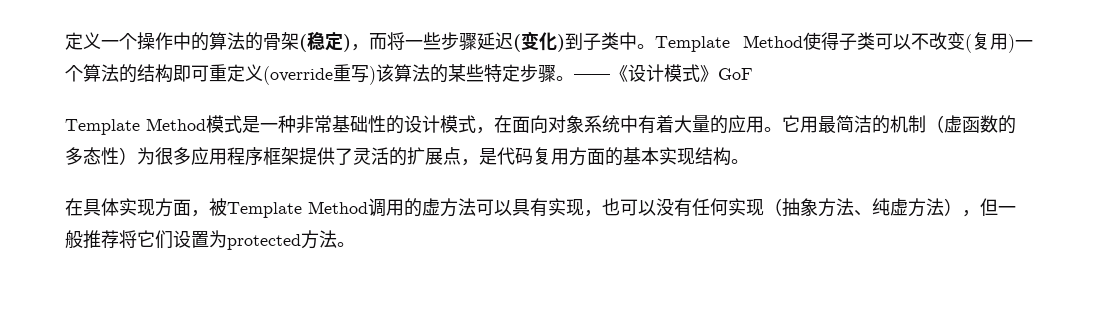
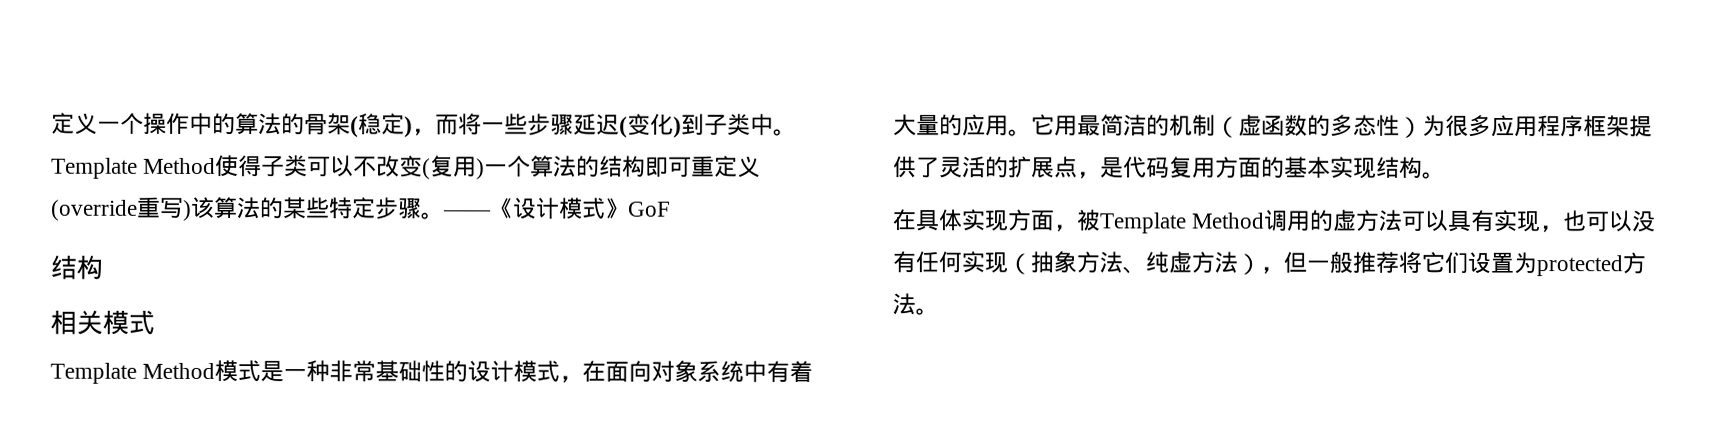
  ——《设计模式》GoF
+ 结构
+ 相关模式

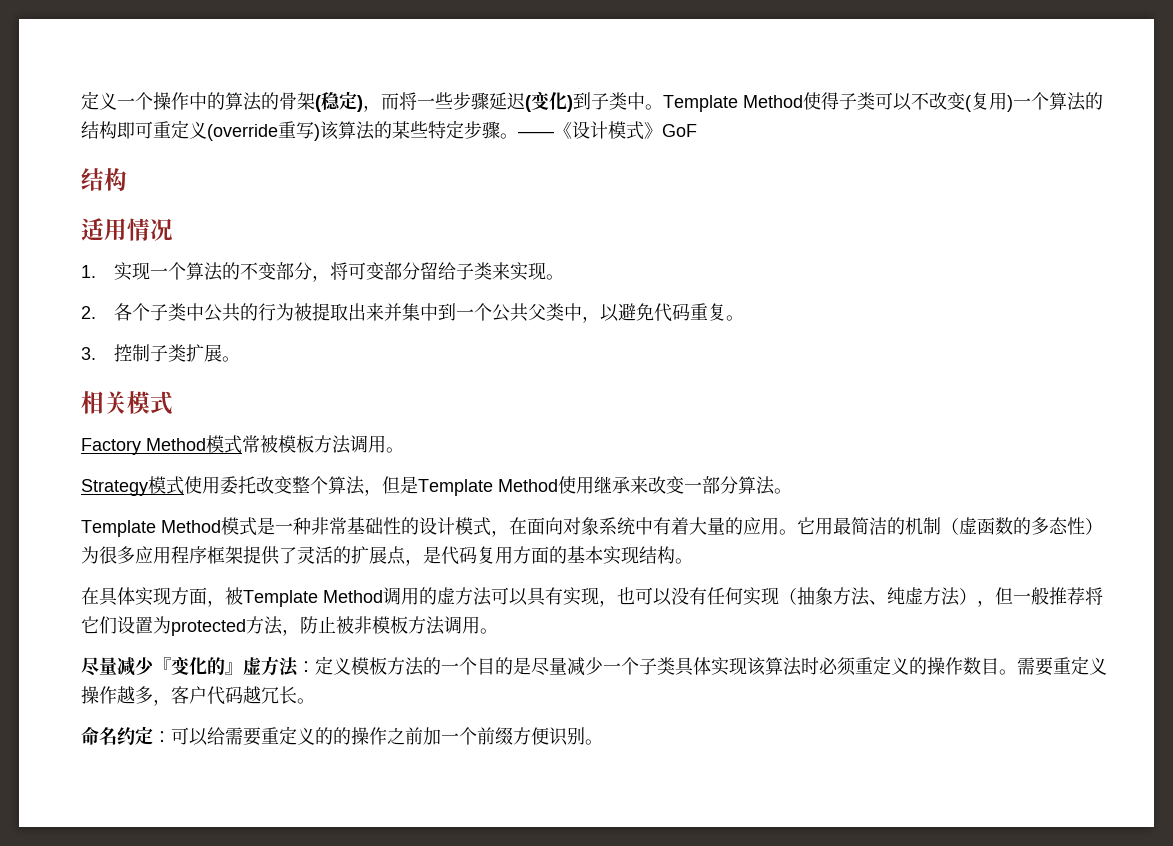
+ 适用情况
+ 1.实现一个算法的不变部分，将可变部分留给子类来实现。
+ 2.各个子类中公共的行为被提取出来并集中到一个公共父类中，以避免代码重复。
+ 3.控制子类扩展。
  相关模式
+ Factory Method模式常被模板方法调用。
+ Strategy模式使用委托改变整个算法，但是Template Method使用继承来改变一部分算法。
- 在具体实现方面，被Template Method调用的虚方法可以具有实现，也可以没有任何实现（抽象方法、纯虚方法），但一般推荐将它们设置为protected方法。
+ 在具体实现方面，被Template Method调用的虚方法可以具有实现，也可以没有任何实现（抽象方法、纯虚方法），但一般推荐将它们设置为protected方法，防止被非模板方法调用。
+ 尽量减少『变化的』虚方法：定义模板方法的一个目的是尽量减少一个子类具体实现该算法时必须重定义的操作数目。需要重定义操作越多，客户代码越冗长。
+ 命名约定：可以给需要重定义的的操作之前加一个前缀方便识别。

